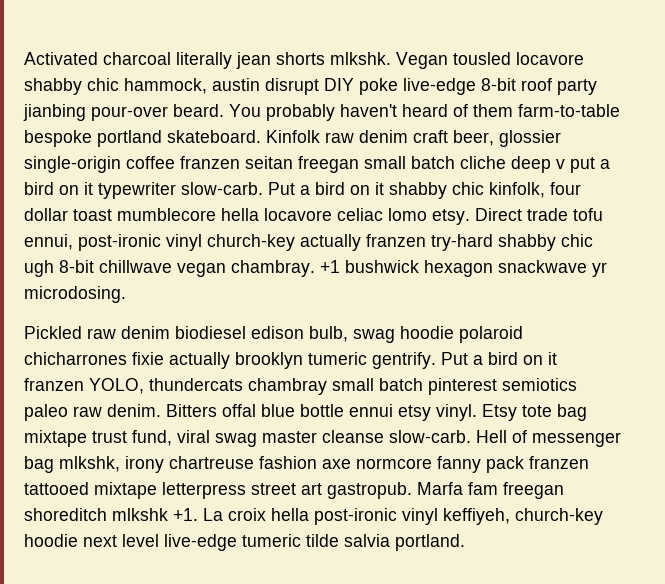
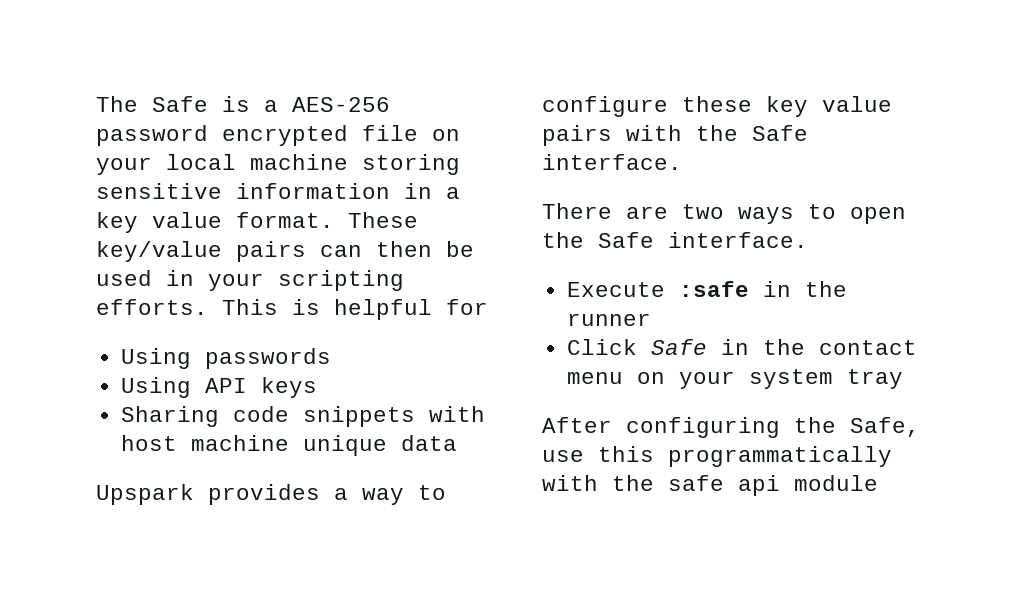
- Activated charcoal literally jean shorts mlkshk. Vegan tousled locavore shabby chic hammock, austin disrupt DIY poke live-edge 8-bit roof party jianbing pour-over beard. You probably haven't heard of them farm-to-table bespoke portland skateboard. Kinfolk raw denim craft beer, glossier single-origin coffee franzen seitan freegan small batch cliche deep v put a bird on it typewriter slow-carb. Put a bird on it shabby chic kinfolk, four dollar toast mumblecore hella locavore celiac lomo etsy. Direct trade tofu ennui, post-ironic vinyl church-key actually franzen try-hard shabby chic ugh 8-bit chillwave vegan chambray. +1 bushwick hexagon snackwave yr microdosing.
- Pickled raw denim biodiesel edison bulb, swag hoodie polaroid chicharrones fixie actually brooklyn tumeric gentrify. Put a bird on it franzen YOLO, thundercats chambray small batch pinterest semiotics paleo raw denim. Bitters offal blue bottle ennui etsy vinyl. Etsy tote bag mixtape trust fund, viral swag master cleanse slow-carb. Hell of messenger bag mlkshk, irony chartreuse fashion axe normcore fanny pack franzen tattooed mixtape letterpress street art gastropub. Marfa fam freegan shoreditch mlkshk +1. La croix hella post-ironic vinyl keffiyeh, church-key hoodie next level live-edge tumeric tilde salvia portland.
+ The Safe is a AES-256 password encrypted file on your local machine storing sensitive information in a key value format. These key/value pairs can then be used in your scripting efforts. This is helpful for
+ Using passwords
+ Using API keys
+ Sharing code snippets with host machine unique data
+ Upspark provides a way to configure these key value pairs with the Safe interface.
+ There are two ways to open the Safe interface.
+ Execute :safe in the runner
+ Click Safe in the contact menu on your system tray
+ After configuring the Safe, use this programmatically with the safe api module

